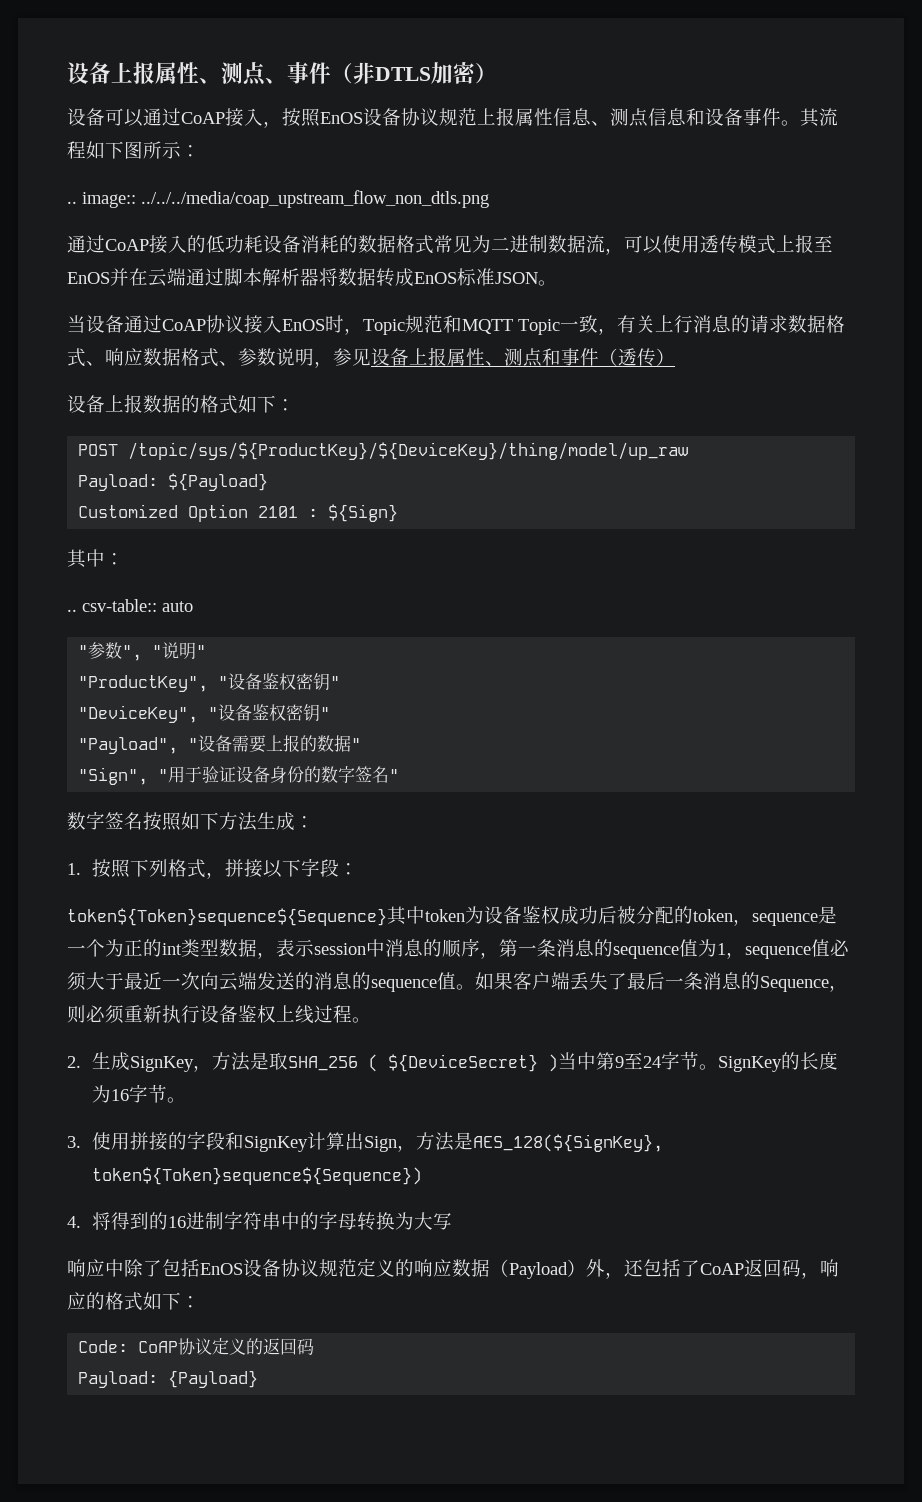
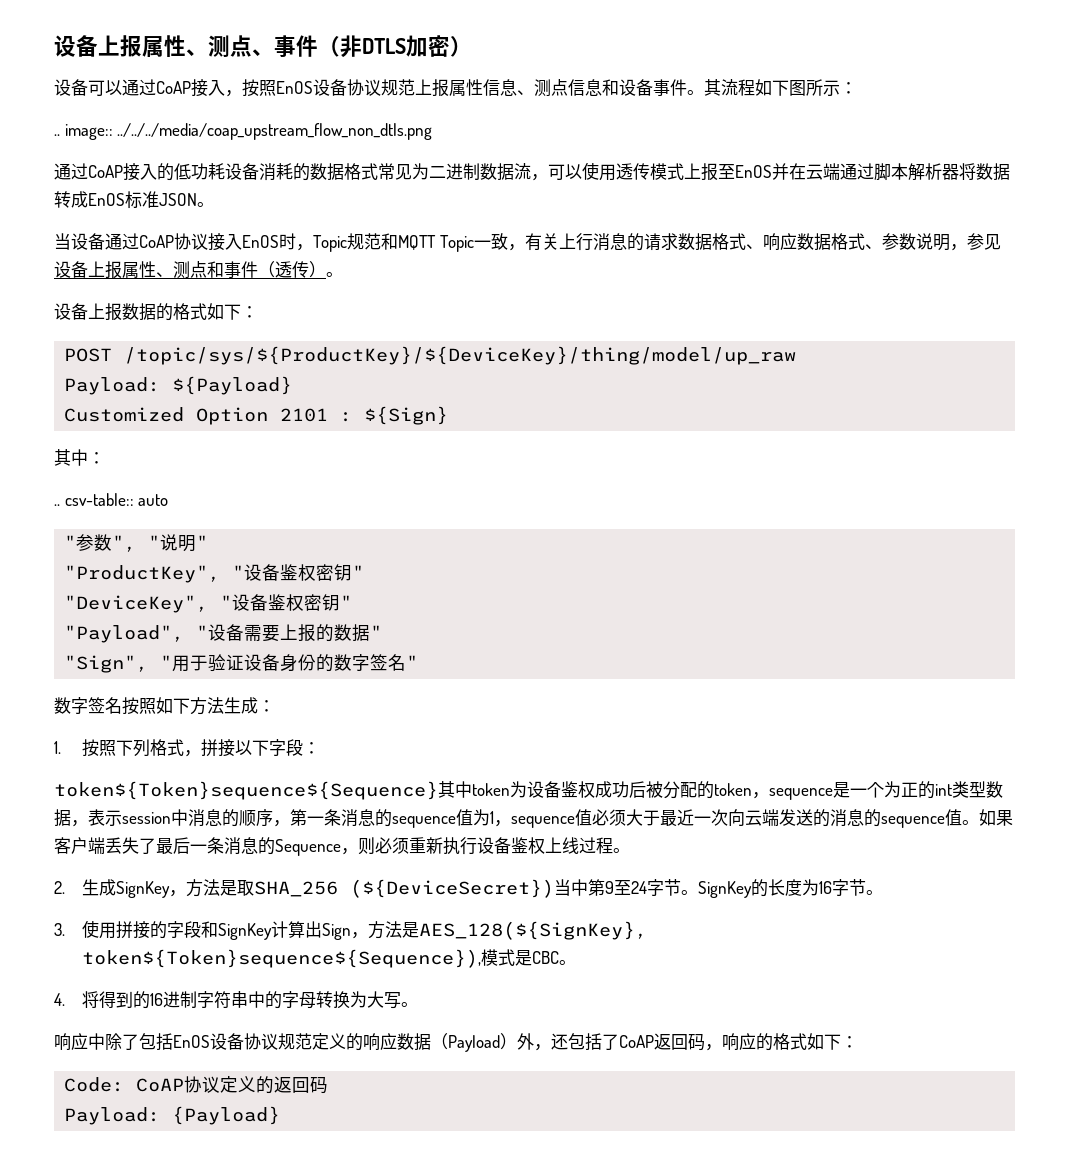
- 当设备通过CoAP协议接入EnOS时，Topic规范和MQTT Topic一致，有关上行消息的请求数据格式、响应数据格式、参数说明，参见设备上报属性、测点和事件（透传）
+ 当设备通过CoAP协议接入EnOS时，Topic规范和MQTT Topic一致，有关上行消息的请求数据格式、响应数据格式、参数说明，参见设备上报属性、测点和事件（透传）。
- 2.生成SignKey，方法是取SHA_256 ( ${DeviceSecret} )当中第9至24字节。
+ 2.生成SignKey，方法是取SHA_256 (${DeviceSecret})当中第9至24字节。
- 3.使用拼接的字段和SignKey计算出Sign，方法是AES_128(${SignKey}, token${Token}sequence${Sequence})
+ 3.使用拼接的字段和SignKey计算出Sign，方法是AES_128(${SignKey}, token${Token}sequence${Sequence}),模式是CBC。
- 4.将得到的16进制字符串中的字母转换为大写
+ 4.将得到的16进制字符串中的字母转换为大写。

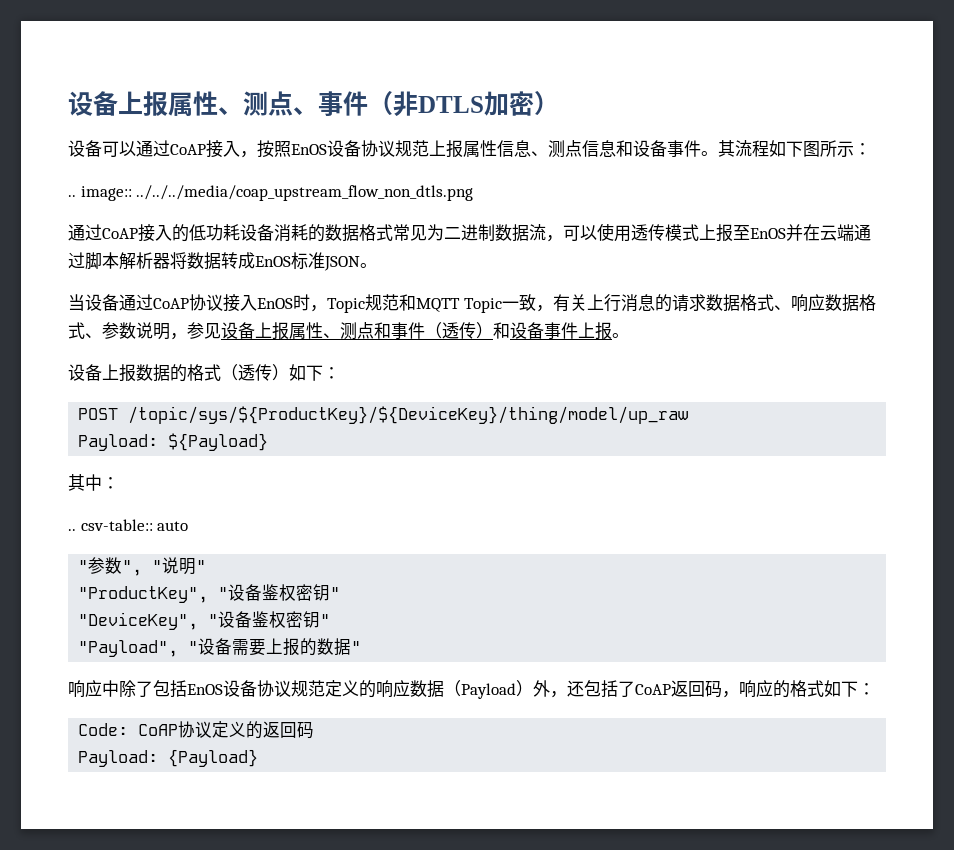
- 当设备通过CoAP协议接入EnOS时，Topic规范和MQTT Topic一致，有关上行消息的请求数据格式、响应数据格式、参数说明，参见设备上报属性、测点和事件（透传）。
+ 当设备通过CoAP协议接入EnOS时，Topic规范和MQTT Topic一致，有关上行消息的请求数据格式、响应数据格式、参数说明，参见设备上报属性、测点和事件（透传）和设备事件上报。
- 设备上报数据的格式如下：
+ 设备上报数据的格式（透传）如下：
- Customized Option 2101 : ${Sign}
- "Sign", "用于验证设备身份的数字签名"
- 数字签名按照如下方法生成：
- 1.按照下列格式，拼接以下字段：
- token${Token}sequence${Sequence}其中token为设备鉴权成功后被分配的token，sequence是一个为正的int类型数据，表示session中消息的顺序，第一条消息的sequence值为1，sequence值必须大于最近一次向云端发送的消息的sequence值。如果客户端丢失了最后一条消息的Sequence，则必须重新执行设备鉴权上线过程。
- 2.生成SignKey，方法是取SHA_256 (${DeviceSecret})当中第9至24字节。SignKey的长度为16字节。
- 3.使用拼接的字段和SignKey计算出Sign，方法是AES_128(${SignKey}, token${Token}sequence${Sequence}),模式是CBC。
- 4.将得到的16进制字符串中的字母转换为大写。

